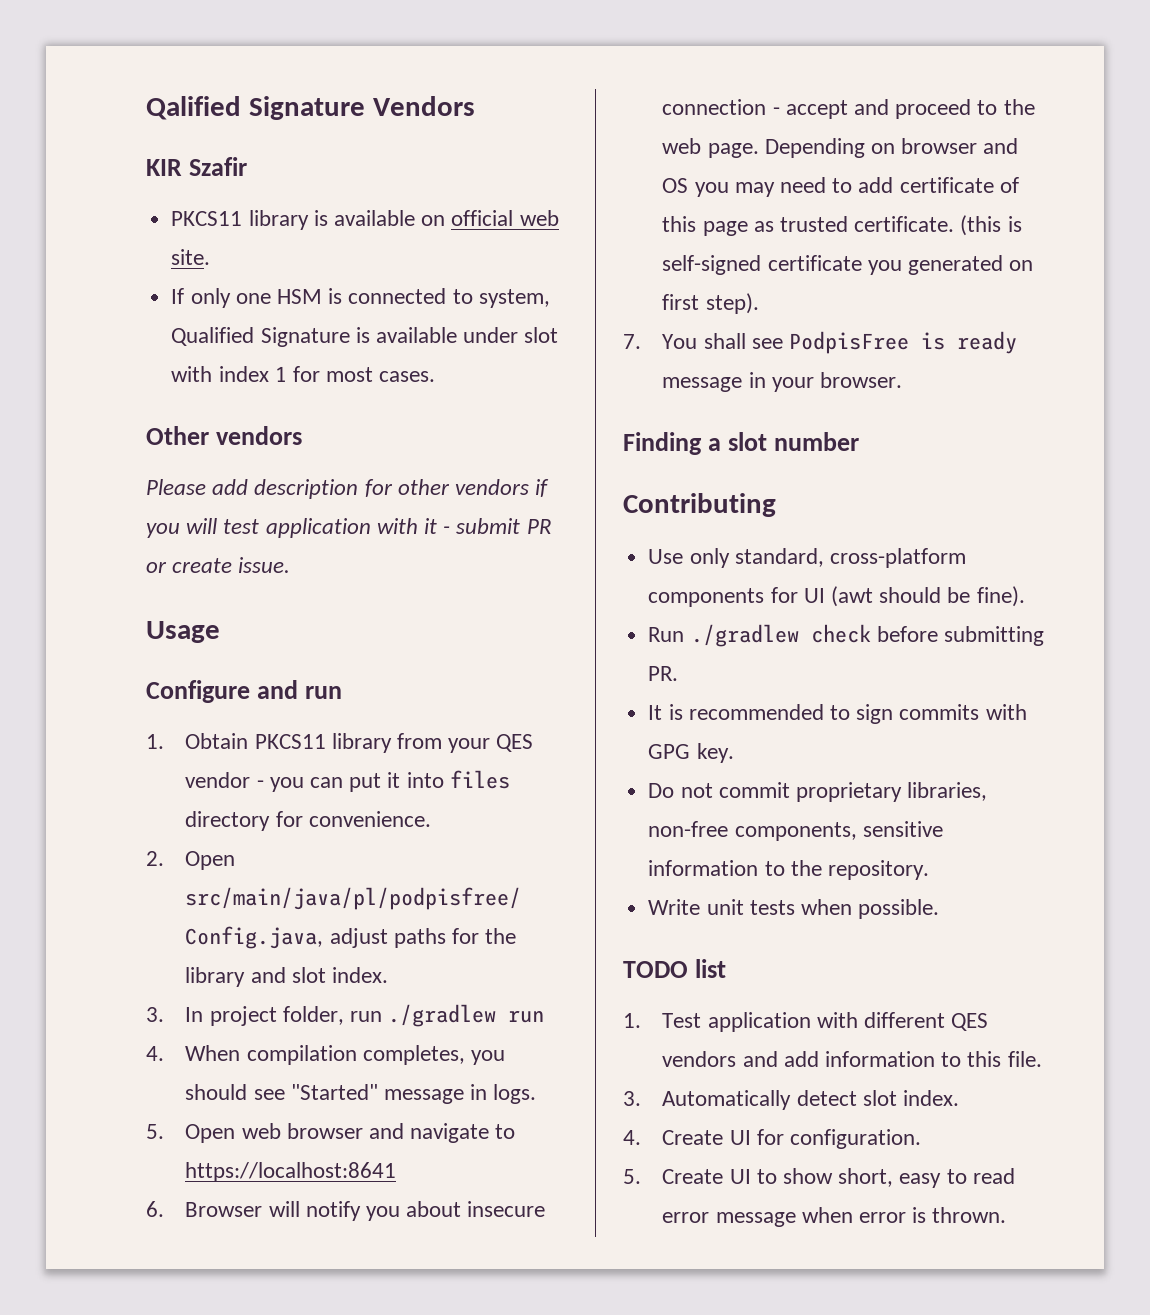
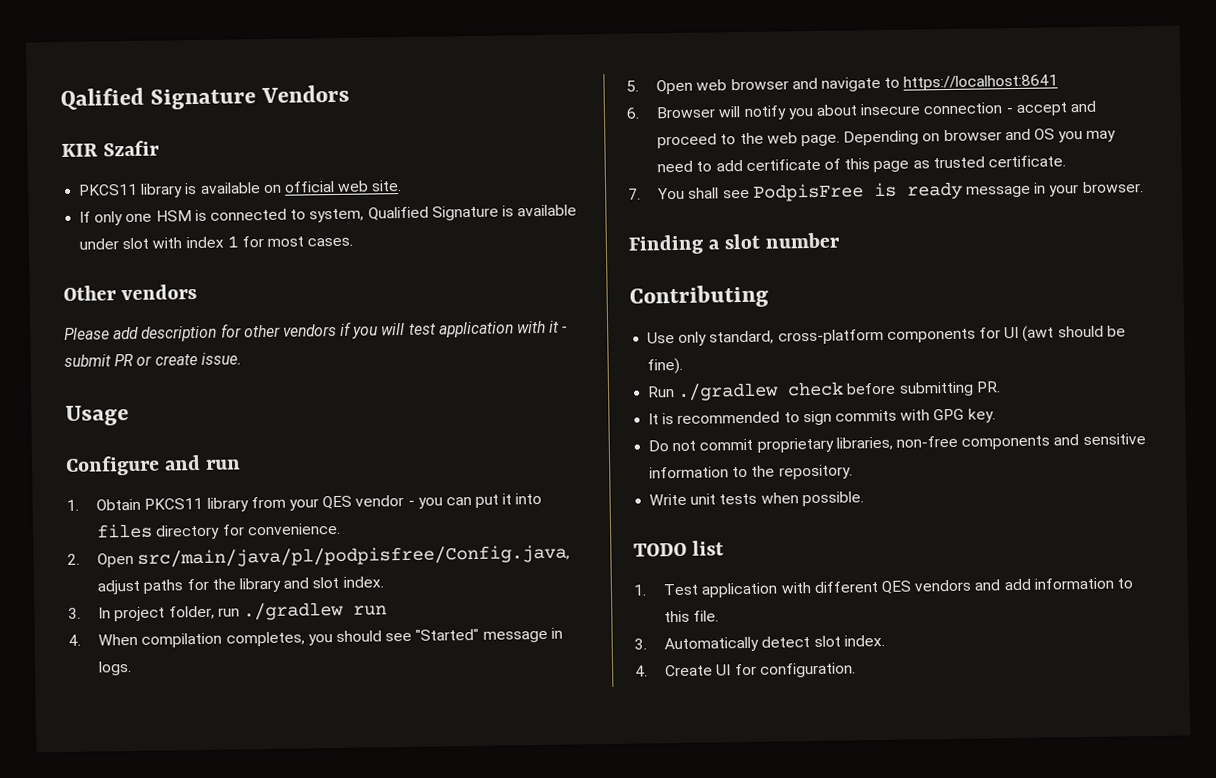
- (this is self-signed certificate you generated on first step).
- Do not commit proprietary libraries, non-free components, sensitive information to the repository.
+ Do not commit proprietary libraries, non-free components and sensitive information to the repository.
- 5. Create UI to show short, easy to read error message when error is thrown.

